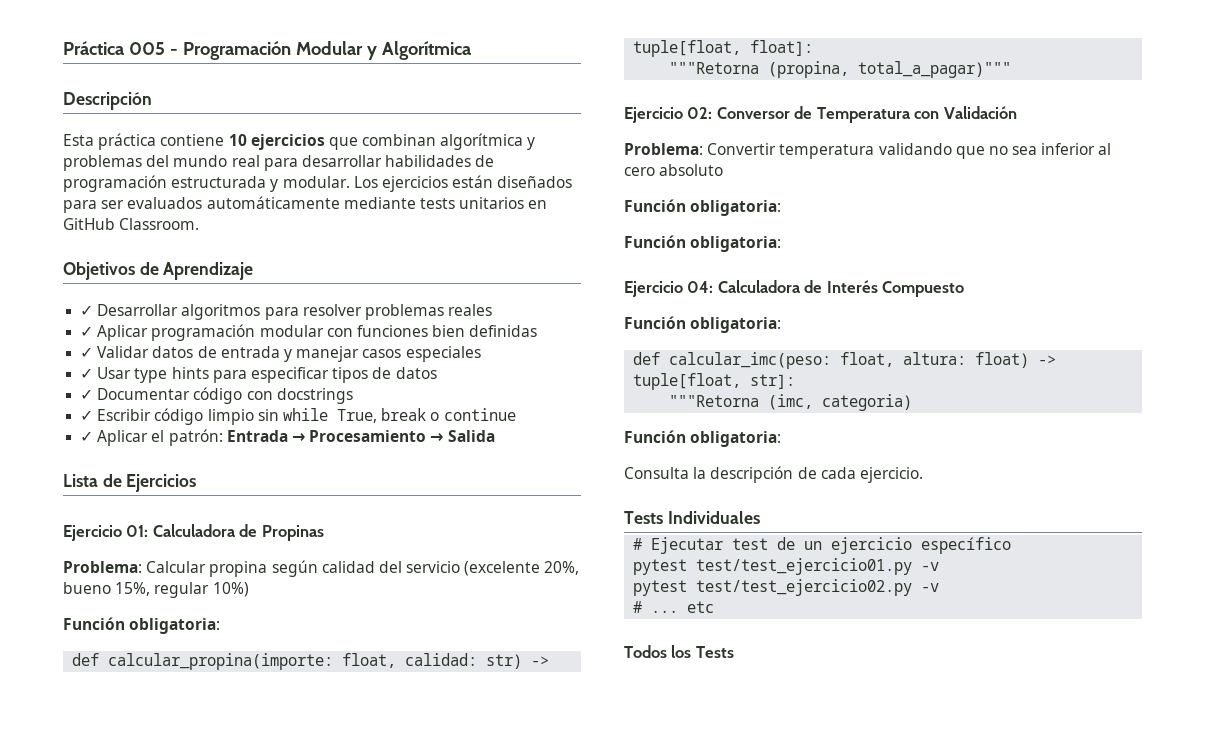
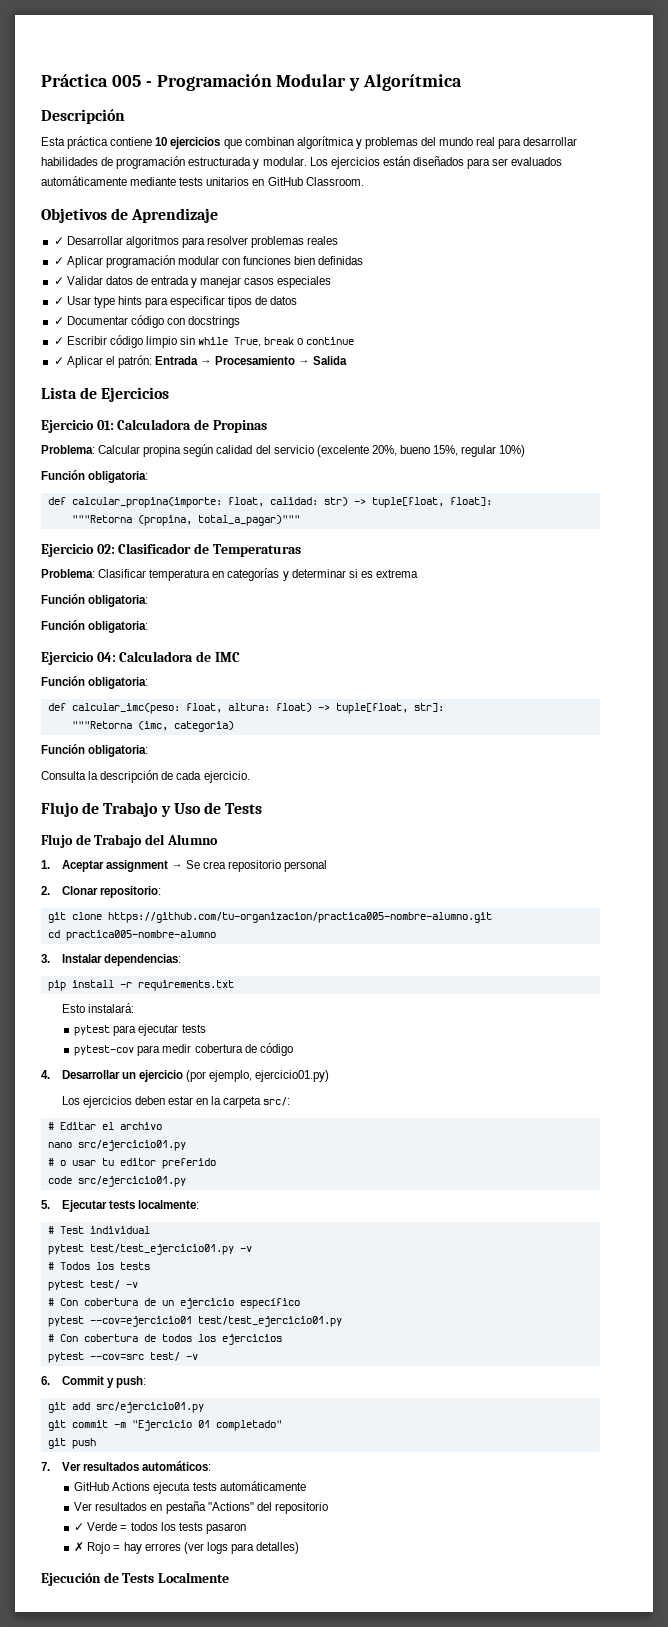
- Ejercicio 02: Conversor de Temperatura con Validación
- Problema: Convertir temperatura validando que no sea inferior al cero absoluto
+ Ejercicio 02: Clasificador de Temperaturas
+ Problema: Clasificar temperatura en categorías y determinar si es extrema
- Ejercicio 04: Calculadora de Interés Compuesto
+ Ejercicio 04: Calculadora de IMC
- Tests Individuales
- # Ejecutar test de un ejercicio específico
+ Flujo de Trabajo y Uso de Tests
+ Flujo de Trabajo del Alumno
+ 1. Aceptar assignment → Se crea repositorio personal
+ 2. Clonar repositorio:
+ git clone https://github.com/tu-organizacion/practica005-nombre-alumno.git
+ cd practica005-nombre-alumno
+ 3. Instalar dependencias:
+ pip install -r requirements.txt
+ Esto instalará:
+ pytest para ejecutar tests
+ pytest-cov para medir cobertura de código
+ 4. Desarrollar un ejercicio (por ejemplo, ejercicio01.py)
+ Los ejercicios deben estar en la carpeta src/:
+ # Editar el archivo
+ nano src/ejercicio01.py
+ # o usar tu editor preferido
+ code src/ejercicio01.py
+ 5. Ejecutar tests localmente:
+ # Test individual
+ pytest test/test_ejercicio01.py -v
+ # Todos los tests
+ pytest test/ -v
+ # Con cobertura de un ejercicio específico
- pytest test/test_ejercicio01.py -v
- pytest test/test_ejercicio02.py -v
- # ... etc
- Todos los Tests
+ pytest --cov=ejercicio01 test/test_ejercicio01.py
+ # Con cobertura de todos los ejercicios
+ pytest --cov=src test/ -v
+ 6. Commit y push:
+ git add src/ejercicio01.py
+ git commit -m "Ejercicio 01 completado"
+ git push
+ 7. Ver resultados automáticos:
+ GitHub Actions ejecuta tests automáticamente
+ Ver resultados en pestaña "Actions" del repositorio
+ ✓ Verde = todos los tests pasaron
+ ✗ Rojo = hay errores (ver logs para detalles)
+ Ejecución de Tests Localmente

